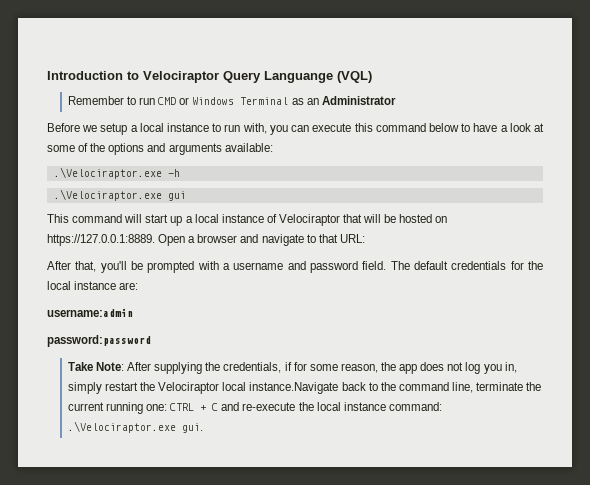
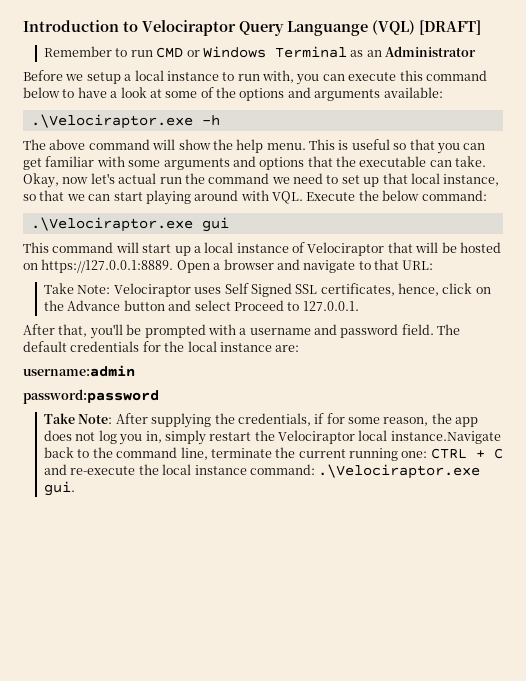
- Introduction to Velociraptor Query Languange (VQL)
+ Introduction to Velociraptor Query Languange (VQL) [DRAFT]
+ The above command will show the help menu. This is useful so that you can get familiar with some arguments and options that the executable can take. Okay, now let's actual run the command we need to set up that local instance, so that we can start playing around with VQL. Execute the below command:
+ Take Note: Velociraptor uses Self Signed SSL certificates, hence, click on the Advance button and select Proceed to 127.0.0.1.

